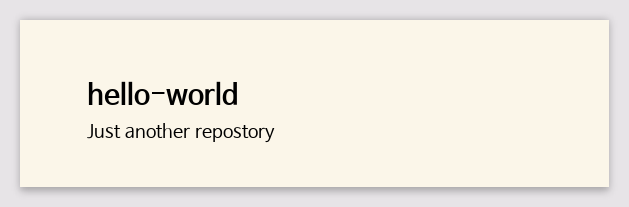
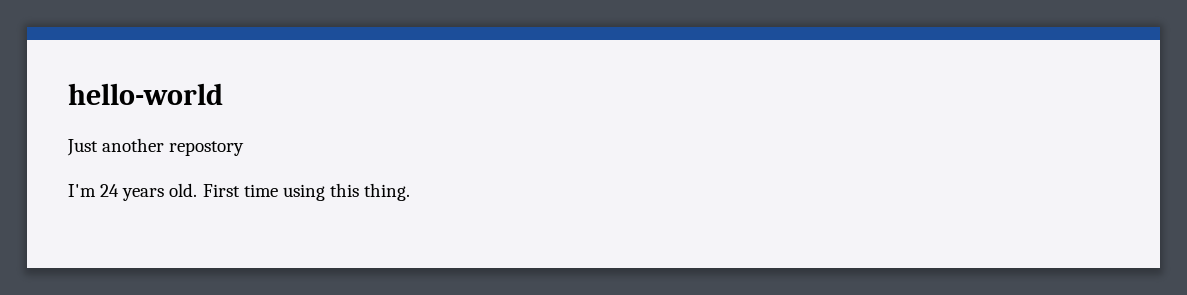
+ I'm 24 years old. First time using this thing.

